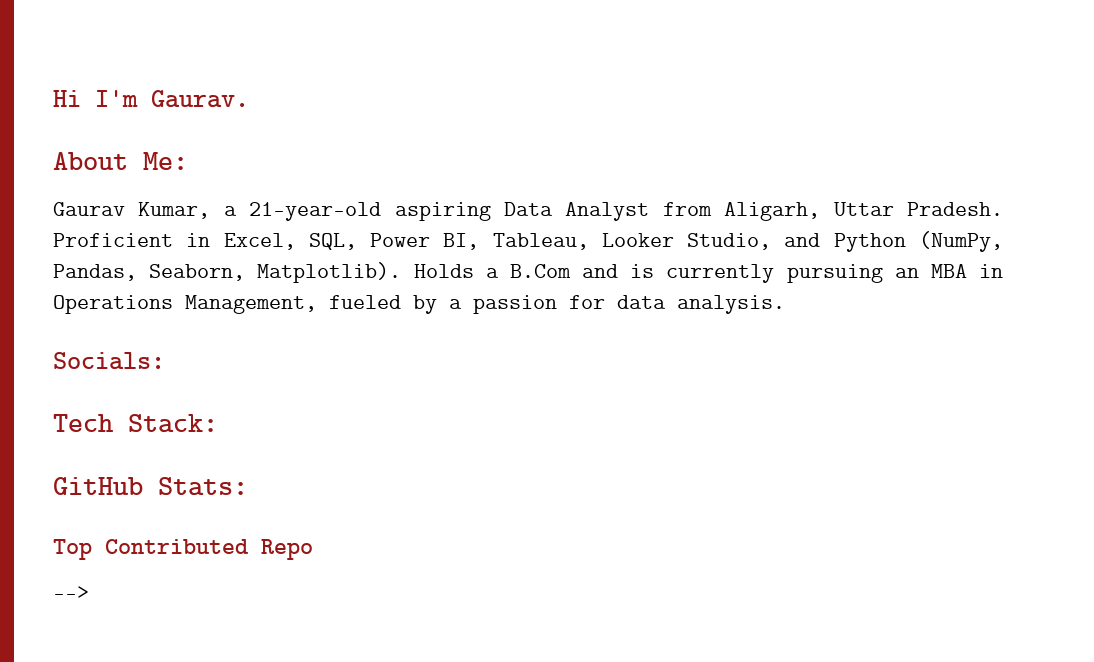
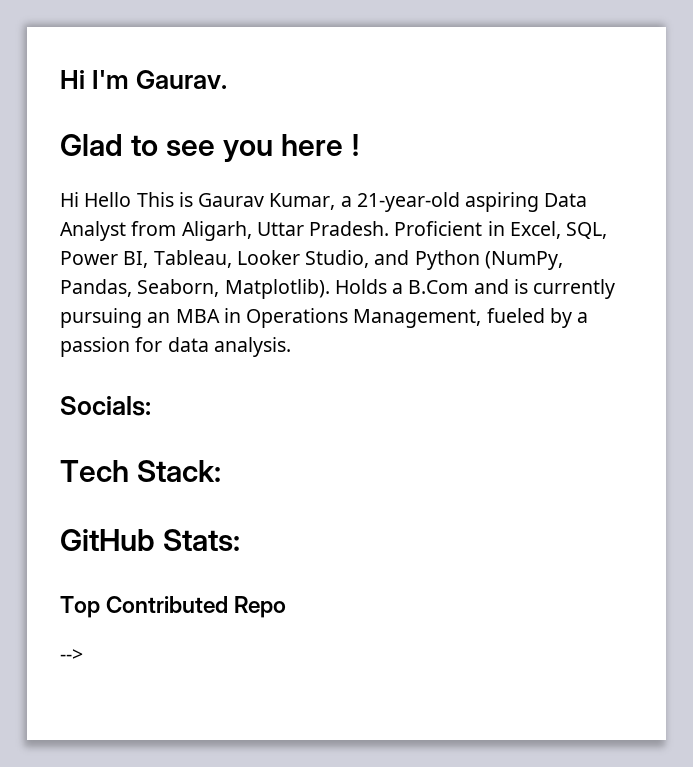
- About Me:
- Gaurav Kumar, a 21-year-old aspiring Data Analyst from Aligarh, Uttar Pradesh.
+ Glad to see you here !
+ Hi Hello This is Gaurav Kumar, a 21-year-old aspiring Data Analyst from Aligarh, Uttar Pradesh.

